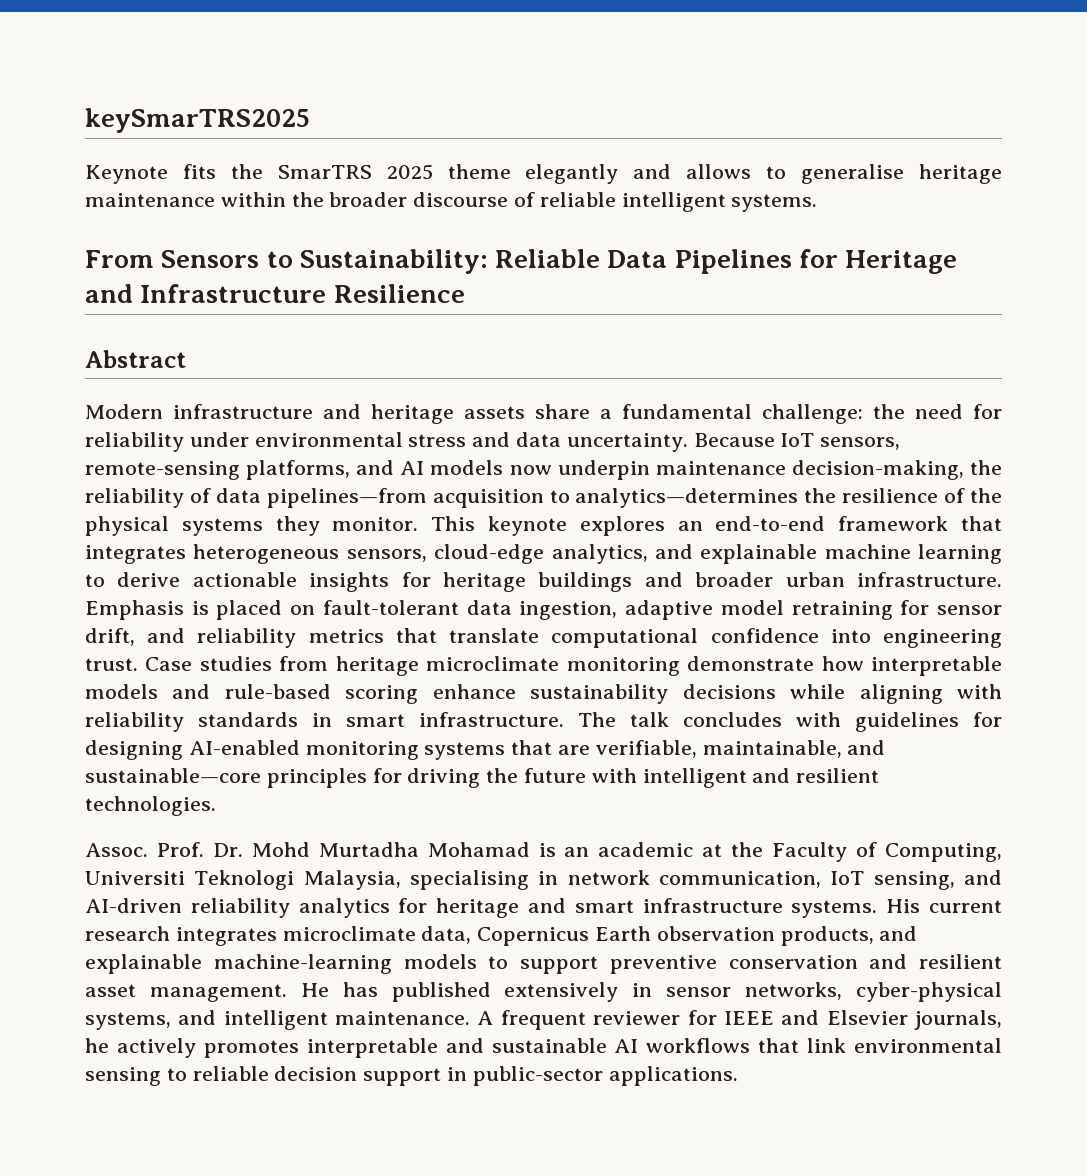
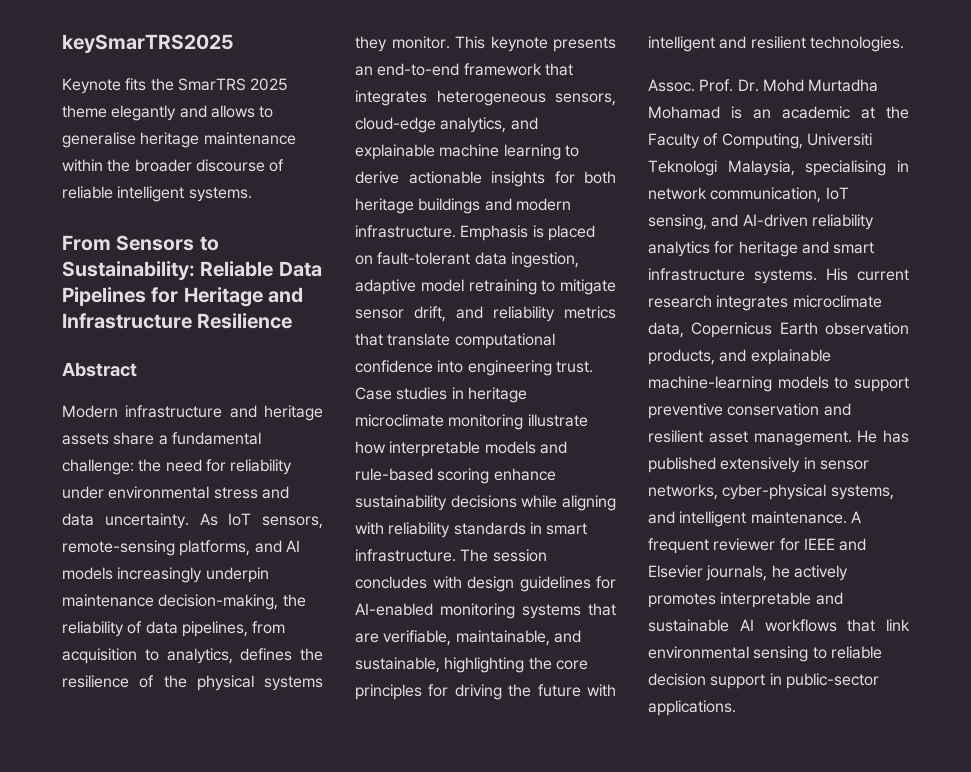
- Because IoT sensors, remote-sensing platforms, and AI models now underpin maintenance decision-making, the reliability of data pipelines—from acquisition to analytics—determines the resilience of the physical systems they monitor.
+ As IoT sensors, remote-sensing platforms, and AI models increasingly underpin maintenance decision-making, the reliability of data pipelines, from acquisition to analytics, defines the resilience of the physical systems they monitor.
- This keynote explores an end-to-end framework that integrates heterogeneous sensors, cloud-edge analytics, and explainable machine learning to derive actionable insights for heritage buildings and broader urban infrastructure.
+ This keynote presents an end-to-end framework that integrates heterogeneous sensors, cloud-edge analytics, and explainable machine learning to derive actionable insights for both heritage buildings and modern infrastructure.
- Emphasis is placed on fault-tolerant data ingestion, adaptive model retraining for sensor drift, and reliability metrics that translate computational confidence into engineering trust.
+ Emphasis is placed on fault-tolerant data ingestion, adaptive model retraining to mitigate sensor drift, and reliability metrics that translate computational confidence into engineering trust.
- Case studies from heritage microclimate monitoring demonstrate how interpretable models and rule-based scoring enhance sustainability decisions while aligning with reliability standards in smart infrastructure.
+ Case studies in heritage microclimate monitoring illustrate how interpretable models and rule-based scoring enhance sustainability decisions while aligning with reliability standards in smart infrastructure.
- The talk concludes with guidelines for designing AI-enabled monitoring systems that are verifiable, maintainable, and sustainable—core principles for driving the future with intelligent and resilient technologies.
+ The session concludes with design guidelines for AI-enabled monitoring systems that are verifiable, maintainable, and sustainable, highlighting the core principles for driving the future with intelligent and resilient technologies.

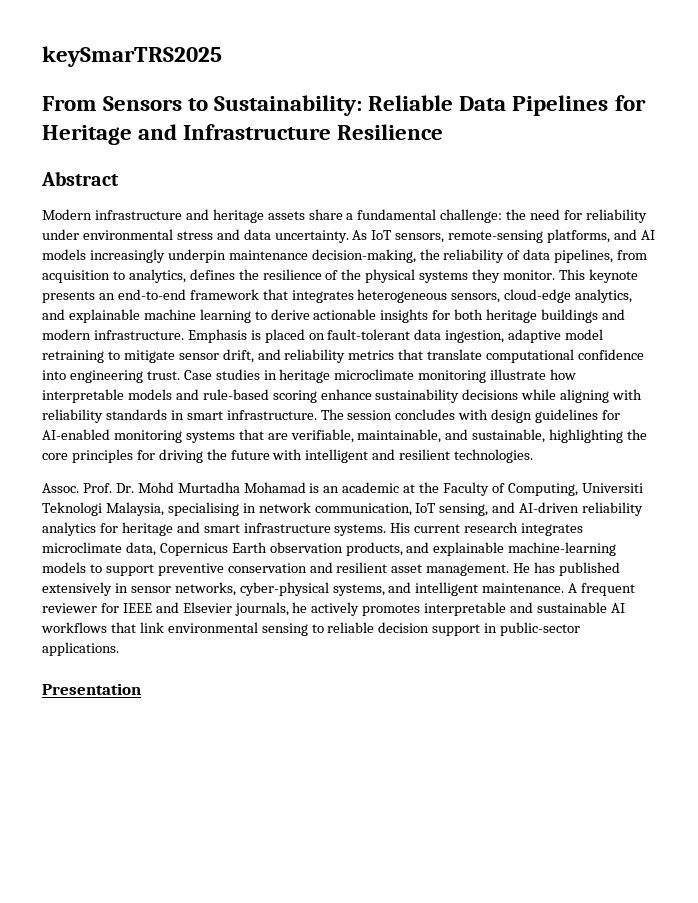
- Keynote fits the SmarTRS 2025 theme elegantly and allows to generalise heritage maintenance within the broader discourse of reliable intelligent systems.
+ Presentation

